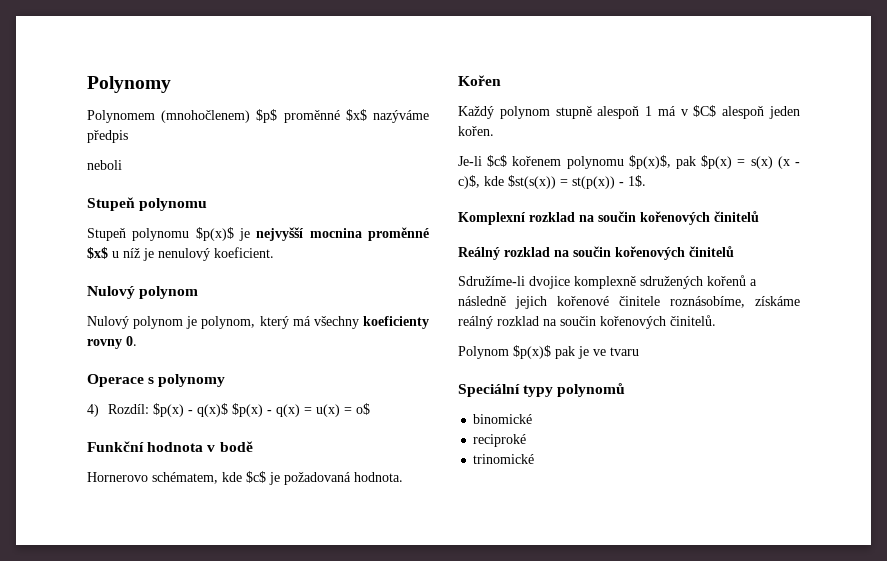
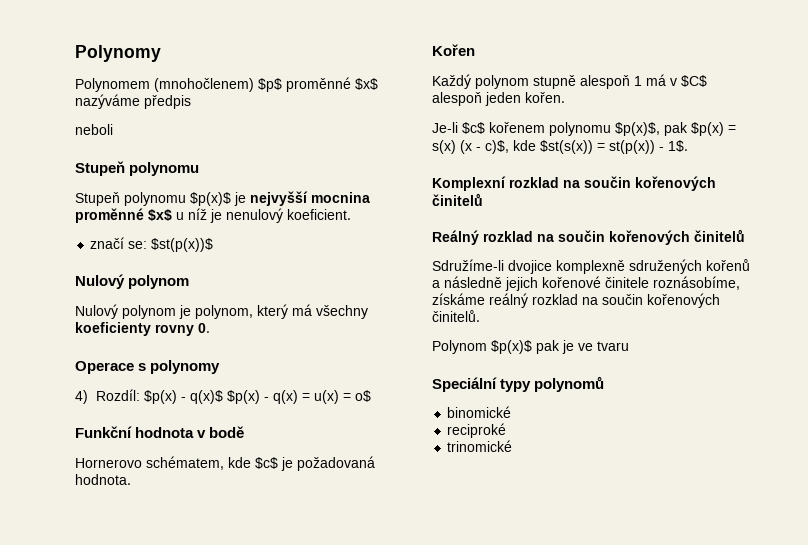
+ značí se: $st(p(x))$

